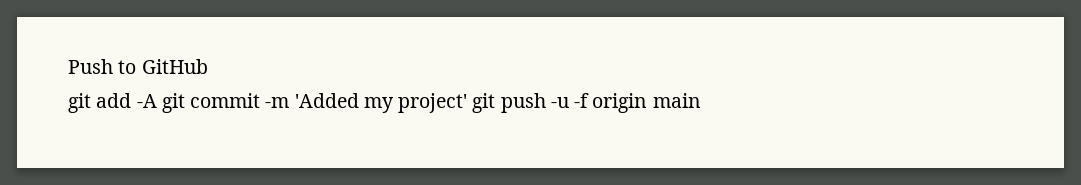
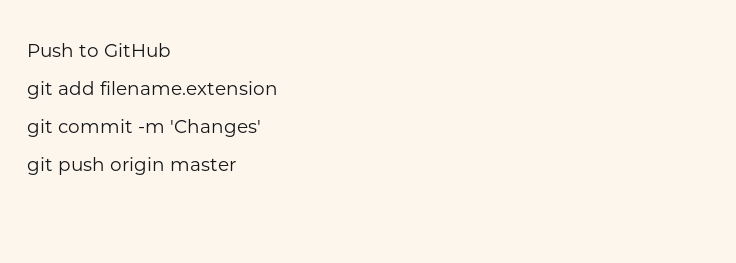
- git add -A git commit -m 'Added my project' git push -u -f origin main
+ git add filename.extension
+ git commit -m 'Changes'
+ git push origin master

